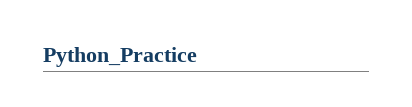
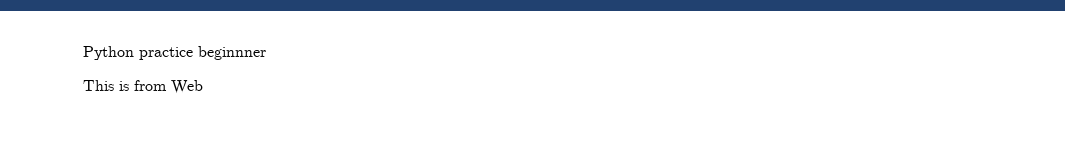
- Python_Practice
+ Python practice beginnner
+ This is from Web

